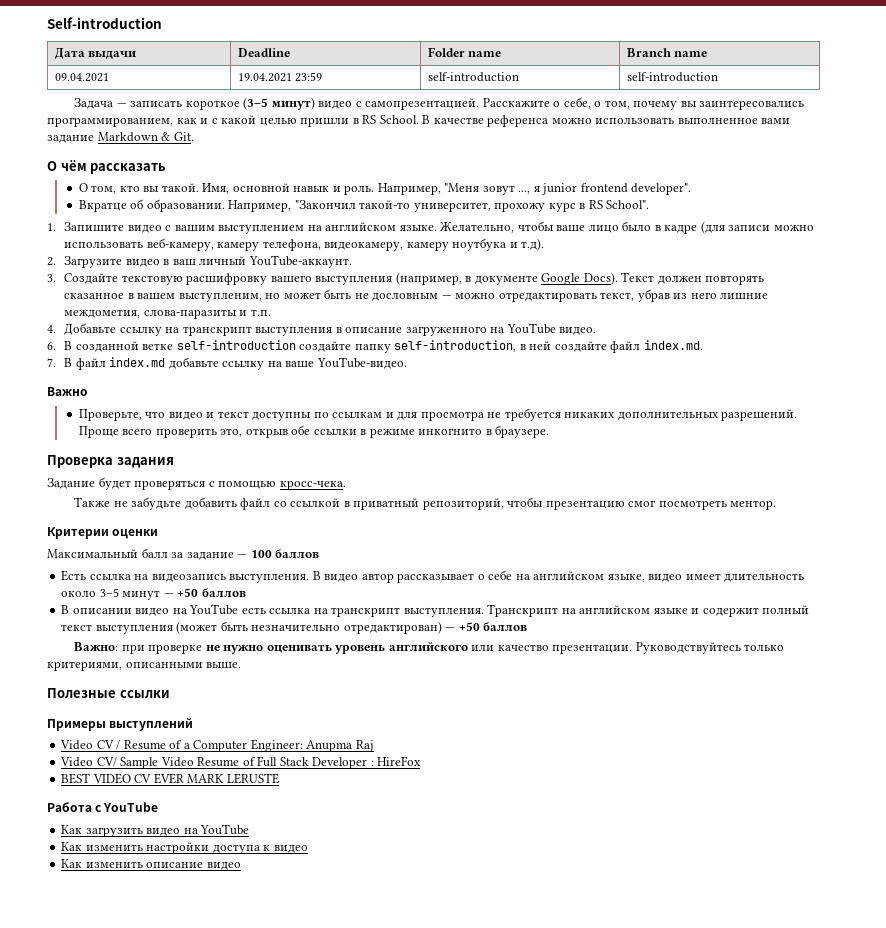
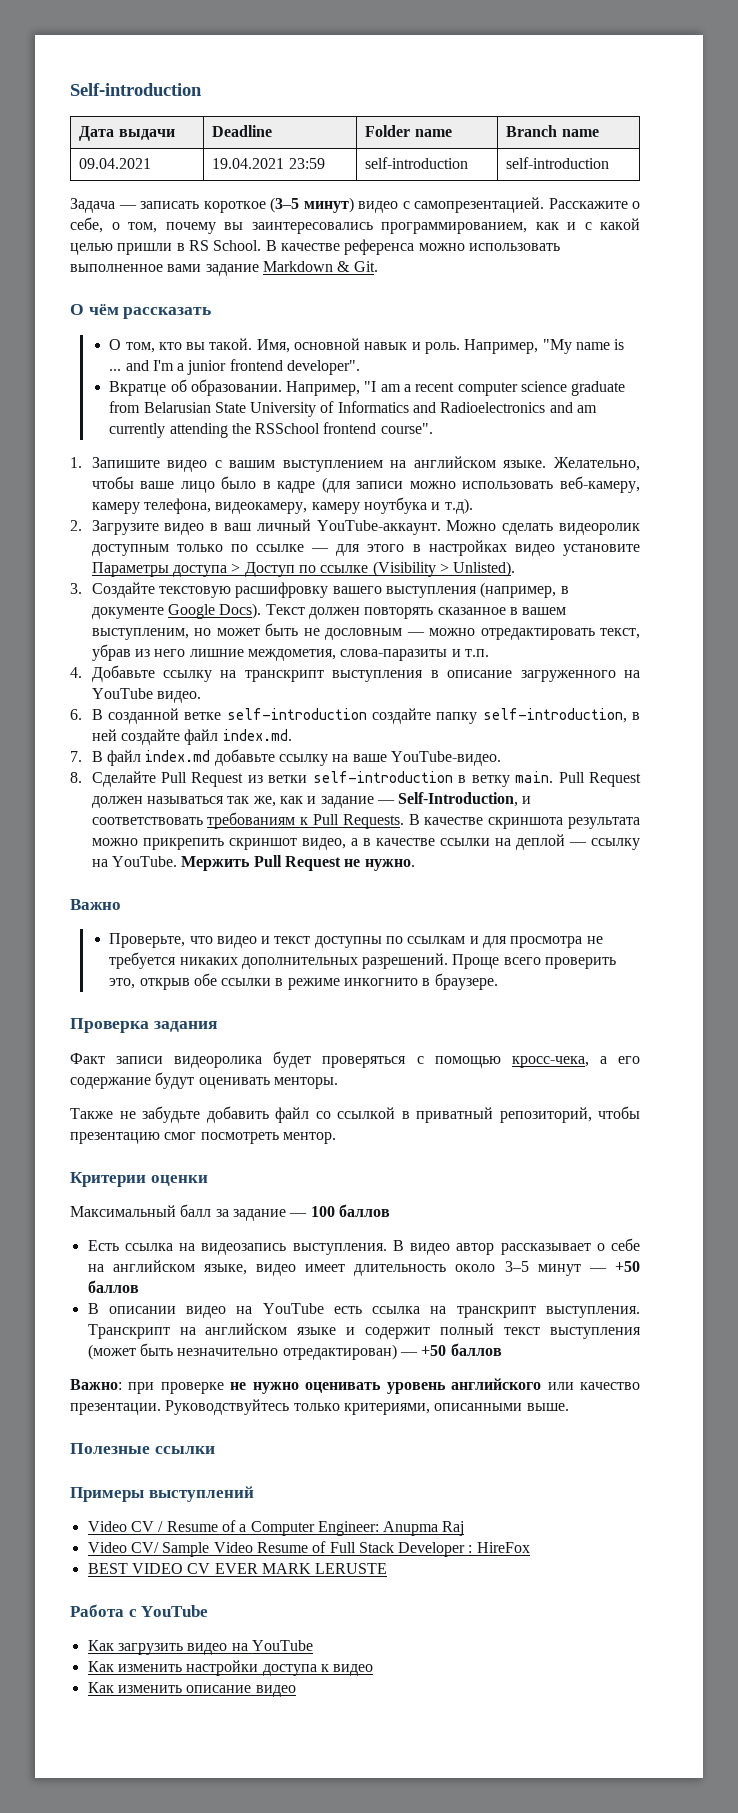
- Например, "Меня зовут ..., я junior frontend developer".
+ Например, "My name is ... and I'm a junior frontend developer".
- Например, "Закончил такой-то университет, прохожу курс в RS School".
+ Например, "I am a recent computer science graduate from Belarusian State University of Informatics and Radioelectronics and am currently attending the RSSchool frontend course".
+ Можно сделать видеоролик доступным только по ссылке — для этого в настройках видео установите Параметры доступа > Доступ по ссылке (Visibility > Unlisted).
+ 8. Сделайте Pull Request из ветки self-introduction в ветку main. Pull Request должен называться так же, как и задание — Self-Introduction, и соответствовать требованиям к Pull Requests. В качестве скриншота результата можно прикрепить скриншот видео, а в качестве ссылки на деплой — ссылку на YouTube. Мержить Pull Request не нужно.
- Задание будет проверяться с помощью кросс-чека.
+ Факт записи видеоролика будет проверяться с помощью кросс-чека, а его содержание будут оценивать менторы.

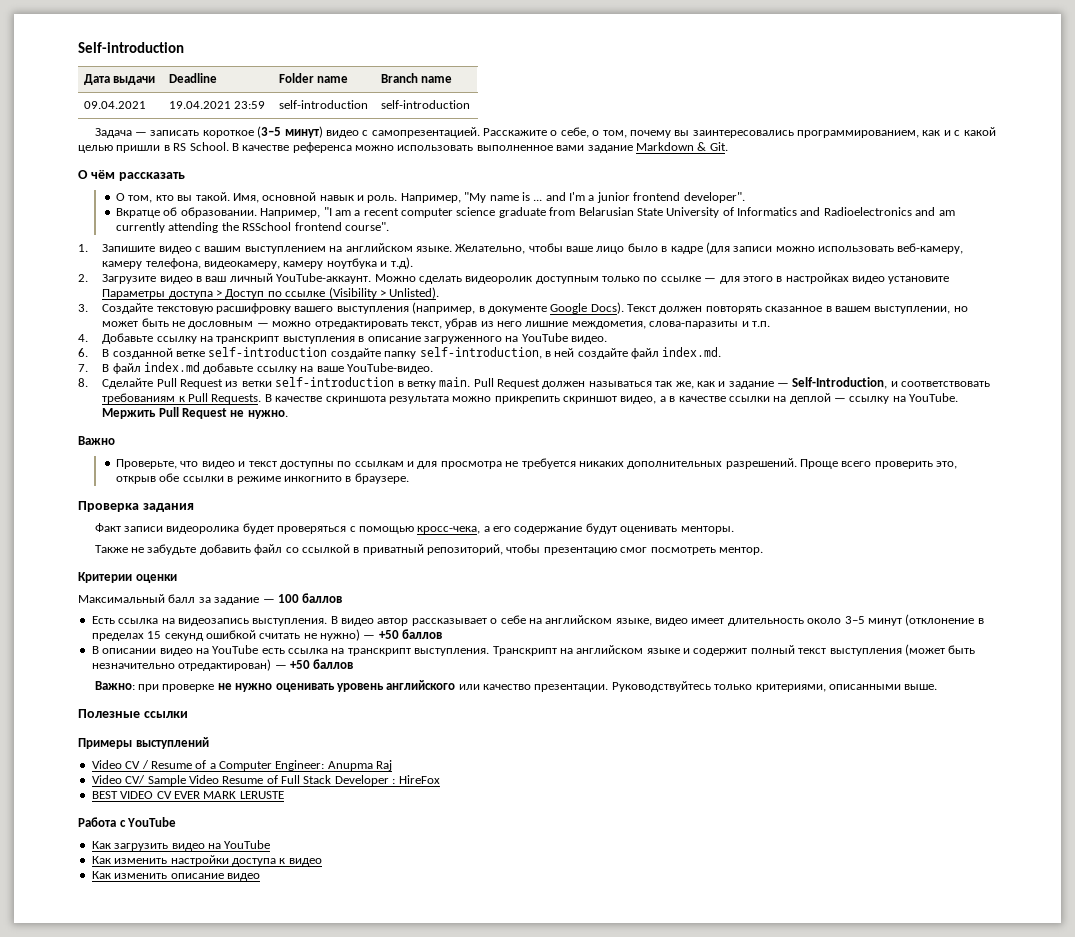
- Текст должен повторять сказанное в вашем выступленим, но может быть не дословным — можно отредактировать текст, убрав из него лишние междометия, слова-паразиты и т.п.
+ Текст должен повторять сказанное в вашем выступлении, но может быть не дословным — можно отредактировать текст, убрав из него лишние междометия, слова-паразиты и т.п.
- В видео автор рассказывает о себе на английском языке, видео имеет длительность около 3–5 минут — +50 баллов
+ В видео автор рассказывает о себе на английском языке, видео имеет длительность около 3–5 минут (отклонение в пределах 15 секунд ошибкой считать не нужно) — +50 баллов

